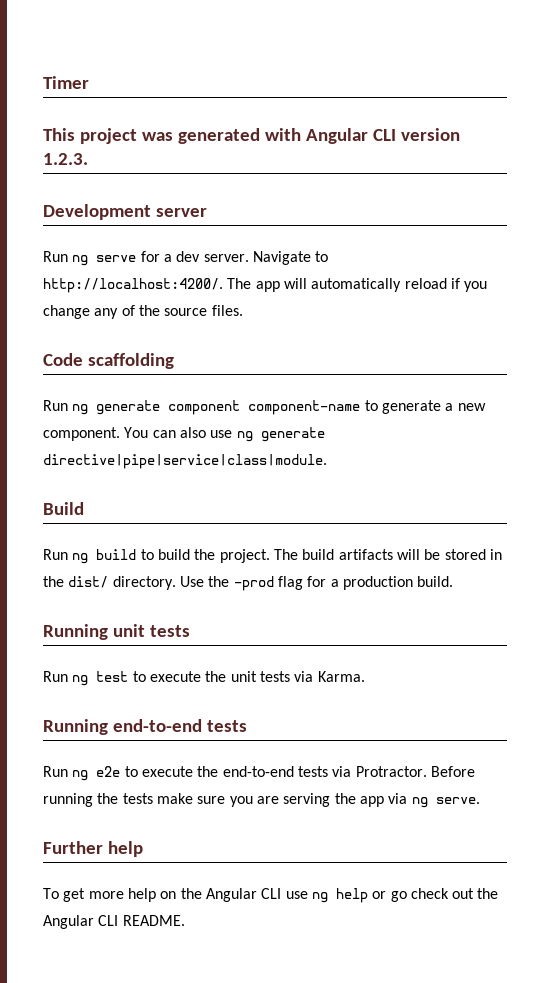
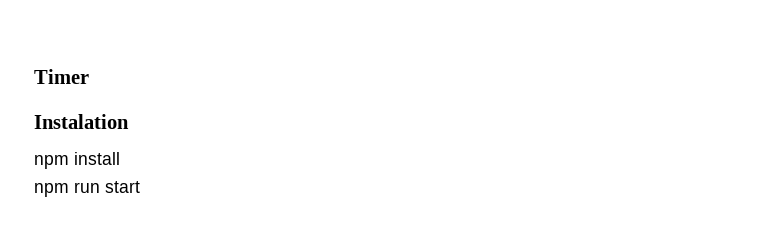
- This project was generated with Angular CLI version 1.2.3.
- Development server
- Run ng serve for a dev server. Navigate to http://localhost:4200/. The app will automatically reload if you change any of the source files.
- Code scaffolding
- Run ng generate component component-name to generate a new component. You can also use ng generate directive|pipe|service|class|module.
- Build
- Run ng build to build the project. The build artifacts will be stored in the dist/ directory. Use the -prod flag for a production build.
- Running unit tests
- Run ng test to execute the unit tests via Karma.
- Running end-to-end tests
- Run ng e2e to execute the end-to-end tests via Protractor. Before running the tests make sure you are serving the app via ng serve.
- Further help
- To get more help on the Angular CLI use ng help or go check out the Angular CLI README.
+ Instalation
+ npm install
+ npm run start

